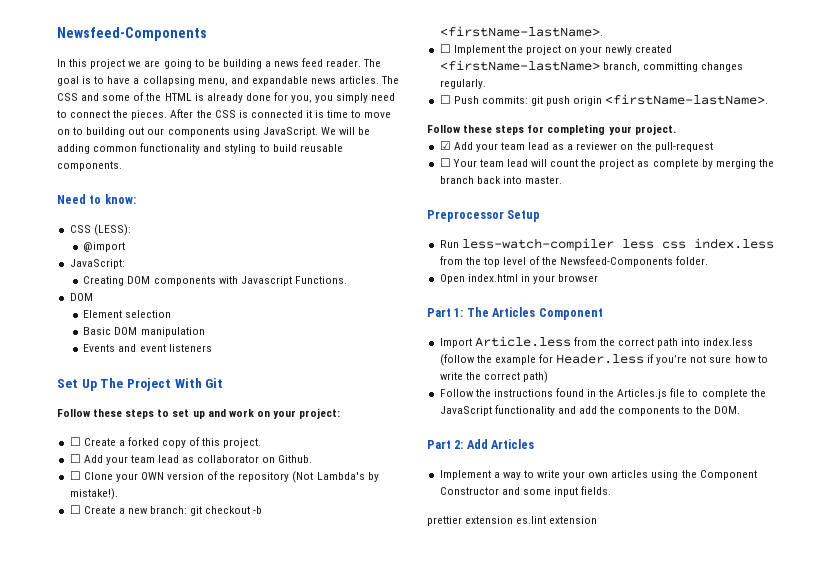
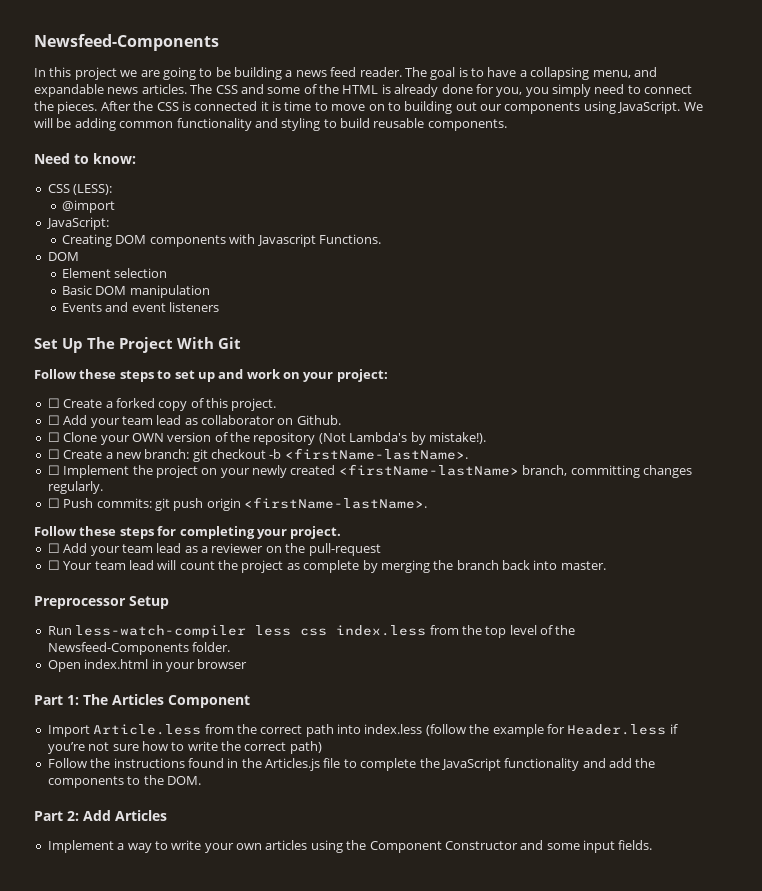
- ☑ Add your team lead as a reviewer on the pull-request
+ ☐ Add your team lead as a reviewer on the pull-request
- prettier extension es.lint extension

